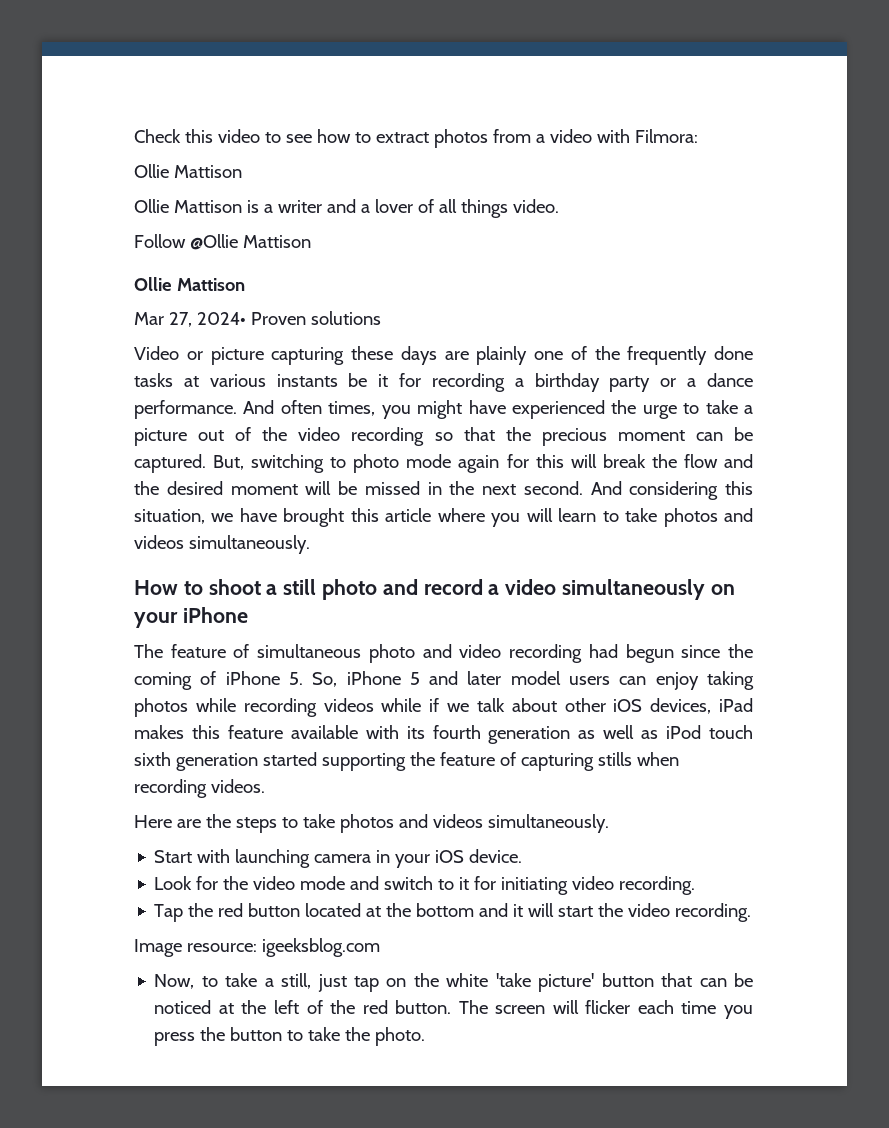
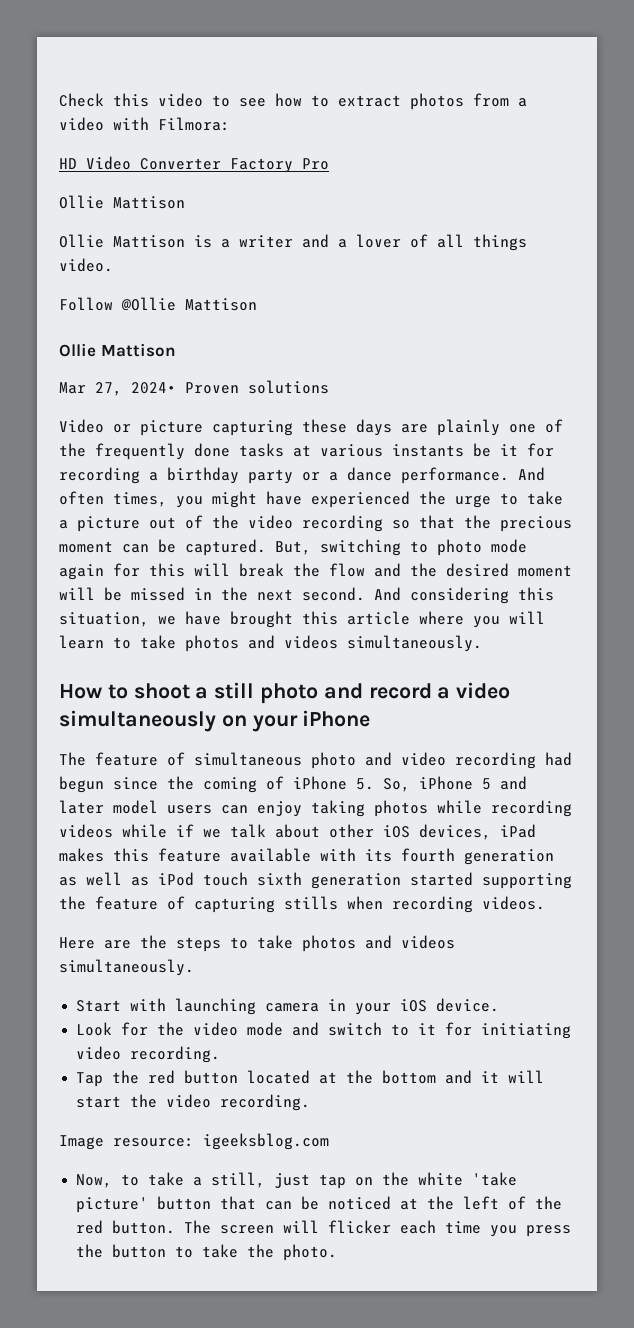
+ HD Video Converter Factory Pro

